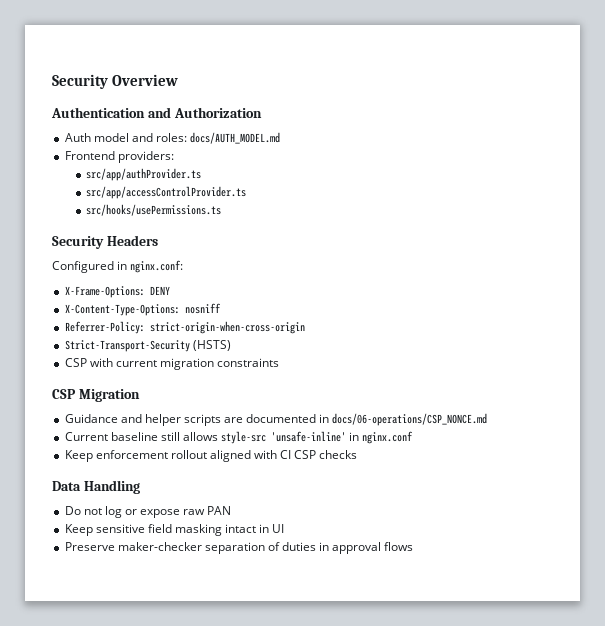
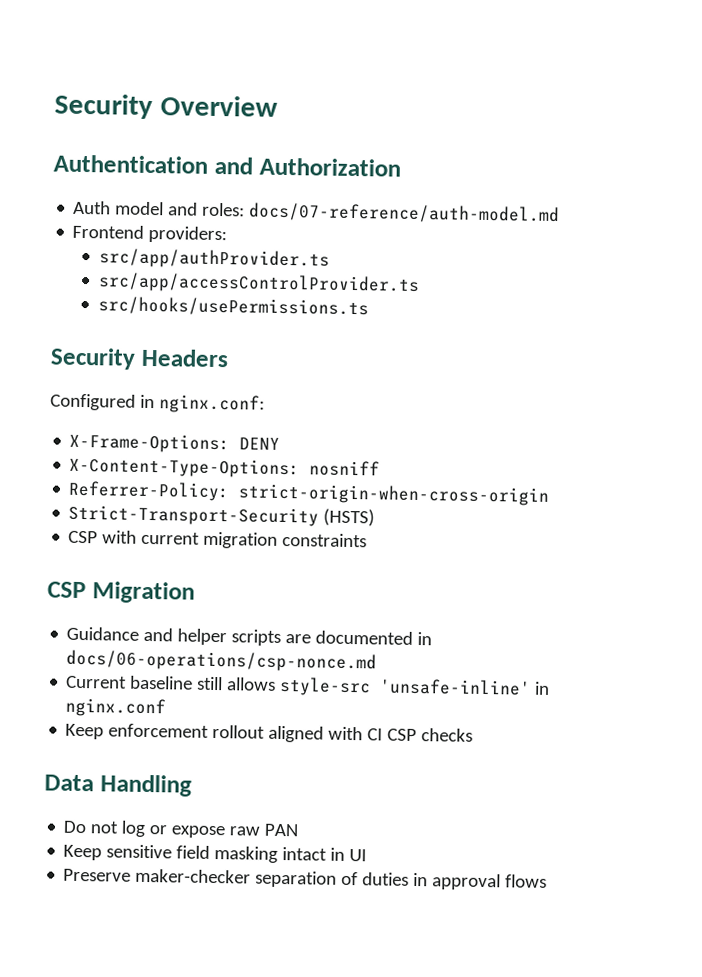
- Auth model and roles: docs/AUTH_MODEL.md
+ Auth model and roles: docs/07-reference/auth-model.md
- Guidance and helper scripts are documented in docs/06-operations/CSP_NONCE.md
+ Guidance and helper scripts are documented in docs/06-operations/csp-nonce.md

